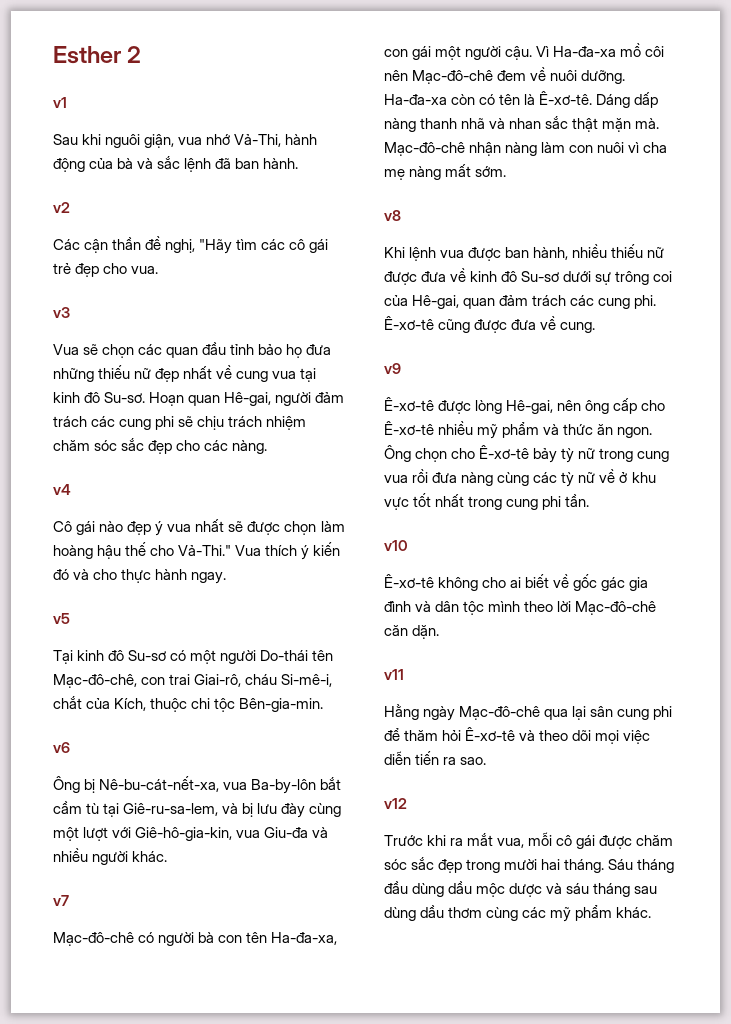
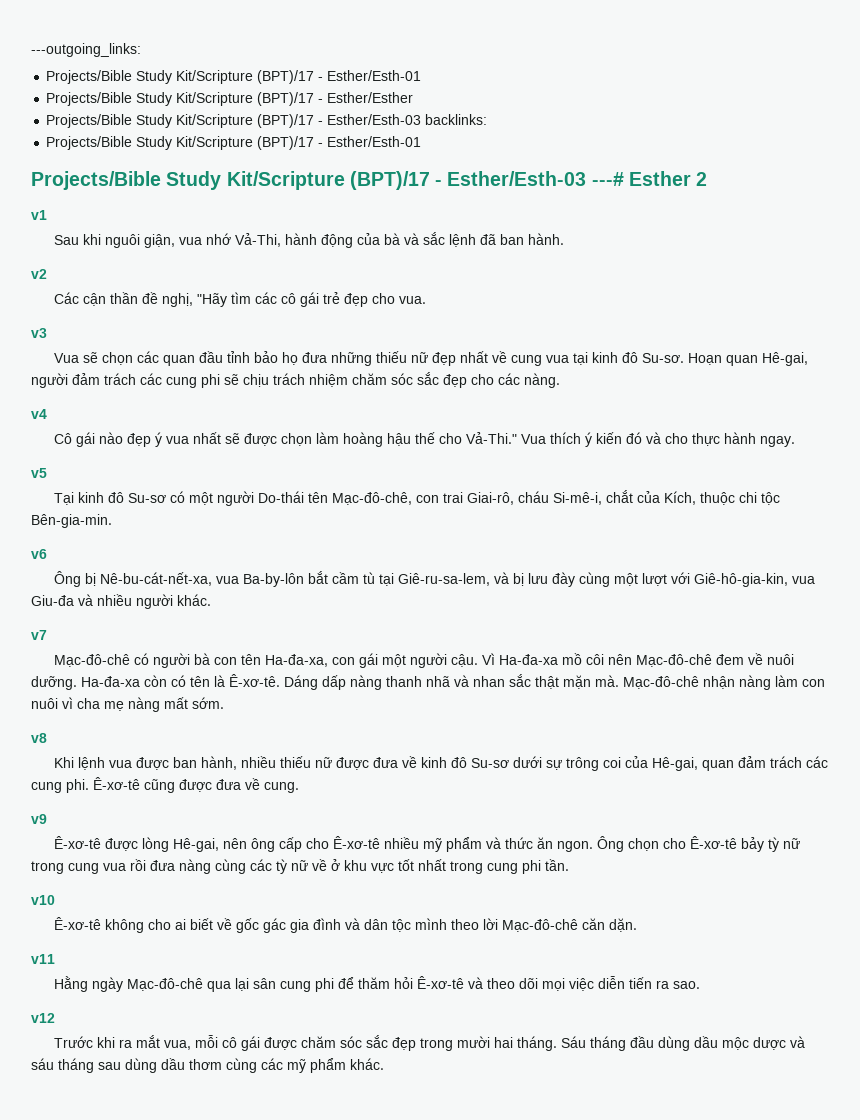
- Esther 2
+ ---outgoing_links:
+ Projects/Bible Study Kit/Scripture (BPT)/17 - Esther/Esth-01
+ Projects/Bible Study Kit/Scripture (BPT)/17 - Esther/Esther
+ Projects/Bible Study Kit/Scripture (BPT)/17 - Esther/Esth-03 backlinks:
+ Projects/Bible Study Kit/Scripture (BPT)/17 - Esther/Esth-01
+ Projects/Bible Study Kit/Scripture (BPT)/17 - Esther/Esth-03 ---# Esther 2

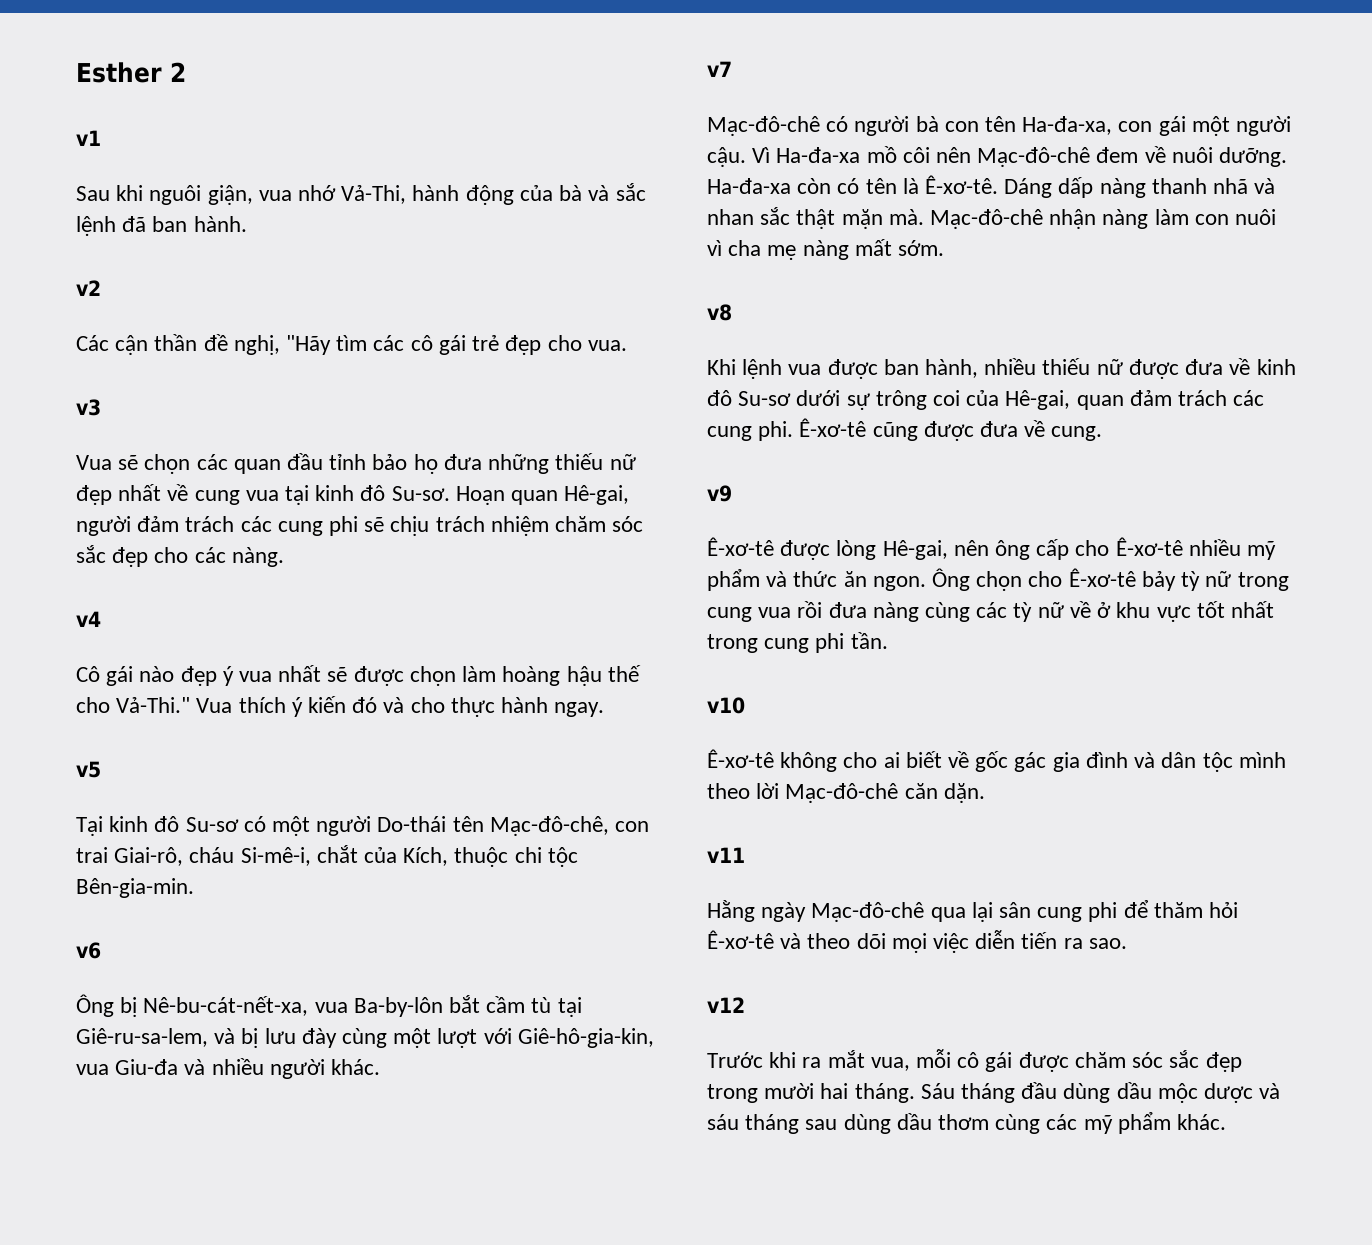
- ---outgoing_links:
- Projects/Bible Study Kit/Scripture (BPT)/17 - Esther/Esth-01
- Projects/Bible Study Kit/Scripture (BPT)/17 - Esther/Esther
- Projects/Bible Study Kit/Scripture (BPT)/17 - Esther/Esth-03 backlinks:
- Projects/Bible Study Kit/Scripture (BPT)/17 - Esther/Esth-01
- Projects/Bible Study Kit/Scripture (BPT)/17 - Esther/Esth-03 ---# Esther 2
+ Esther 2

